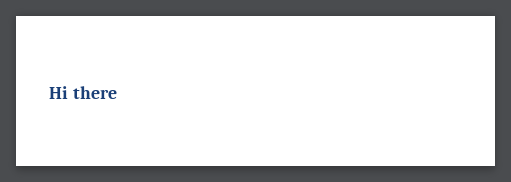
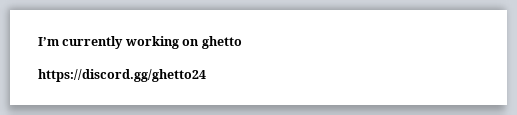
- Hi there
+ I’m currently working on ghetto
+ https://discord.gg/ghetto24

